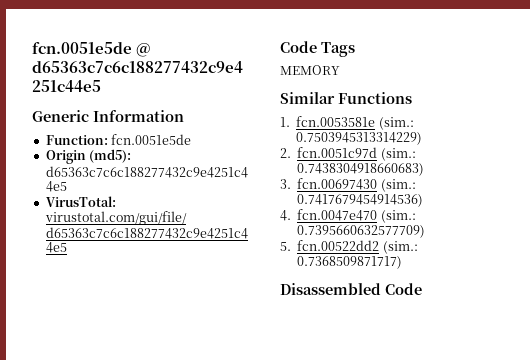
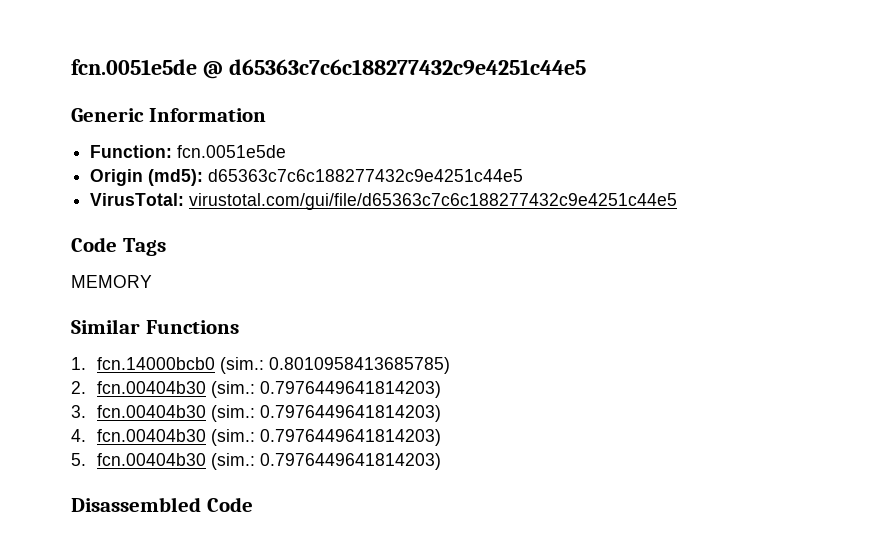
- 1. fcn.0053581e (sim.: 0.7503945313314229)
- 2. fcn.0051c97d (sim.: 0.7438304918660683)
- 3. fcn.00697430 (sim.: 0.7417679454914536)
- 4. fcn.0047e470 (sim.: 0.7395660632577709)
- 5. fcn.00522dd2 (sim.: 0.7368509871717)
+ 1. fcn.14000bcb0 (sim.: 0.8010958413685785)
+ 2. fcn.00404b30 (sim.: 0.7976449641814203)
+ 3. fcn.00404b30 (sim.: 0.7976449641814203)
+ 4. fcn.00404b30 (sim.: 0.7976449641814203)
+ 5. fcn.00404b30 (sim.: 0.7976449641814203)

